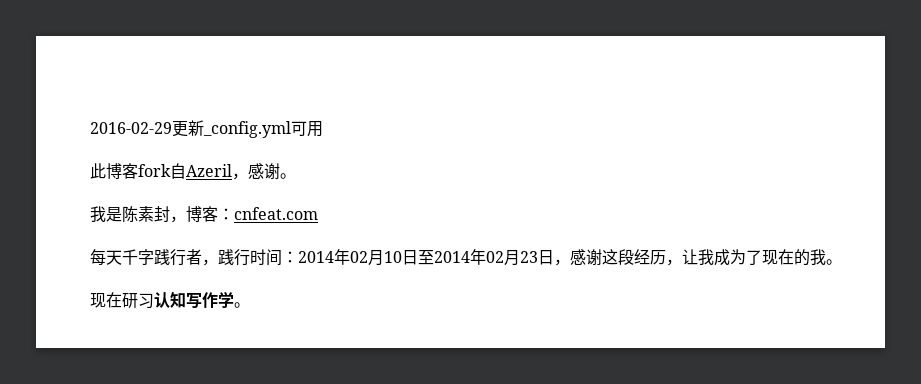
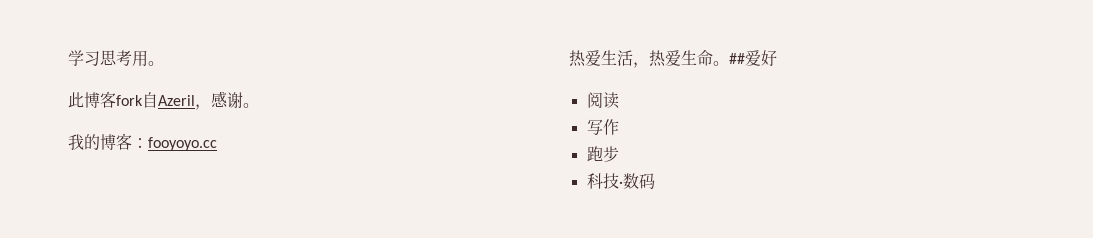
- 2016-02-29更新_config.yml可用
+ 学习思考用。
- 我是陈素封，博客：cnfeat.com
- 每天千字践行者，践行时间：2014年02月10日至2014年02月23日，感谢这段经历，让我成为了现在的我。
- 现在研习认知写作学。
+ 我的博客：fooyoyo.cc
+ 热爱生活，热爱生命。##爱好
+ 阅读
+ 写作
+ 跑步
+ 科技·数码

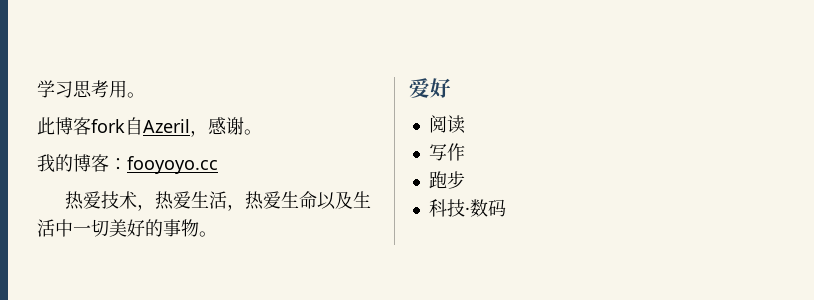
- 热爱生活，热爱生命。##爱好
+ 热爱技术，热爱生活，热爱生命以及生活中一切美好的事物。
+ 爱好

